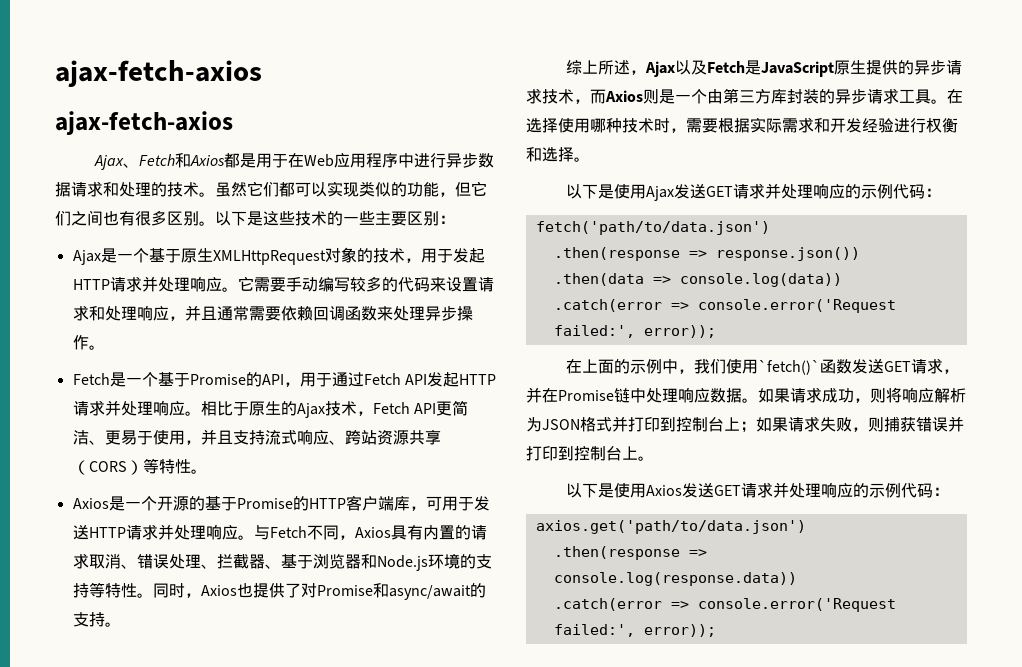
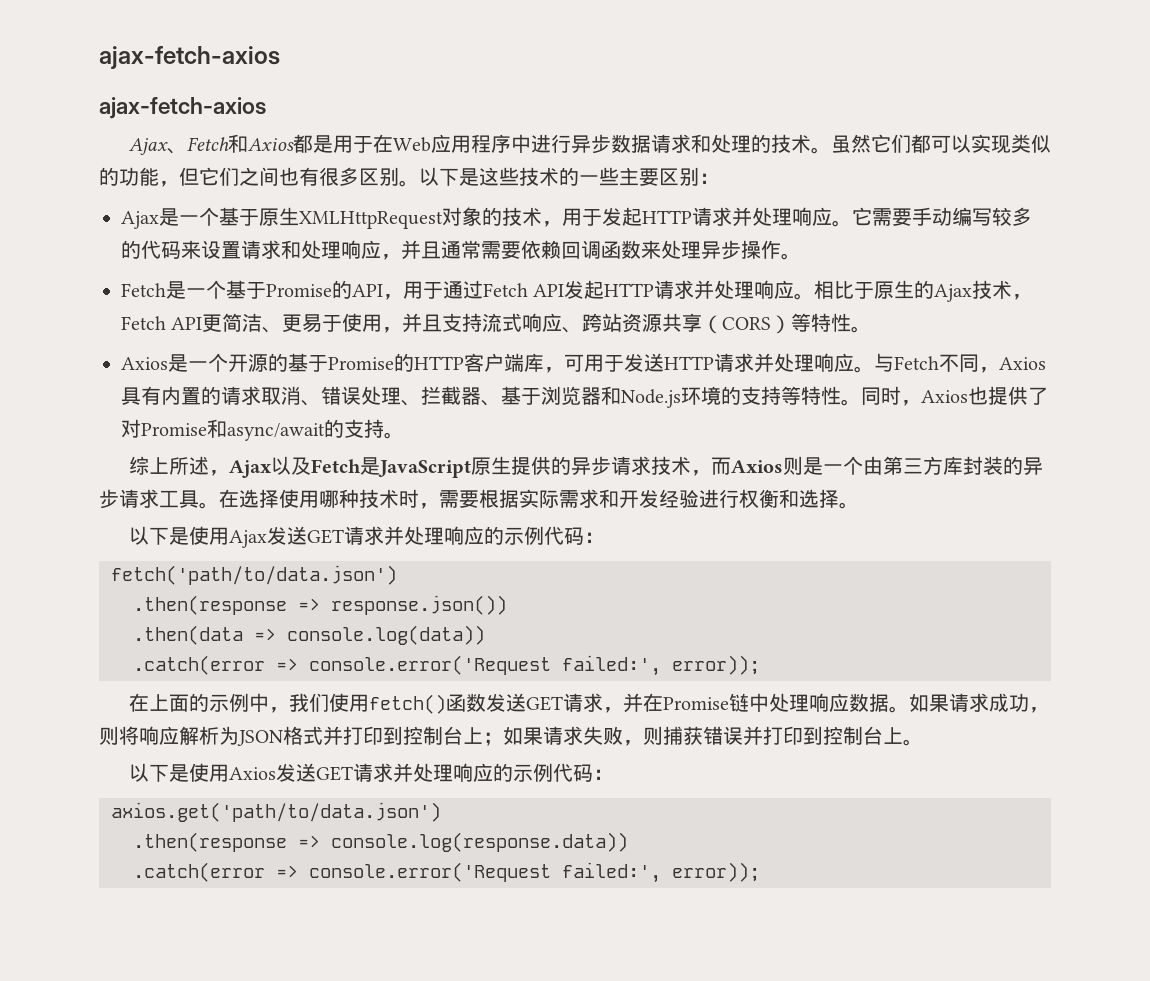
- 在上面的示例中，我们使用`fetch()`函数发送GET请求，并在Promise链中处理响应数据。
+ 在上面的示例中，我们使用fetch()函数发送GET请求，并在Promise链中处理响应数据。

